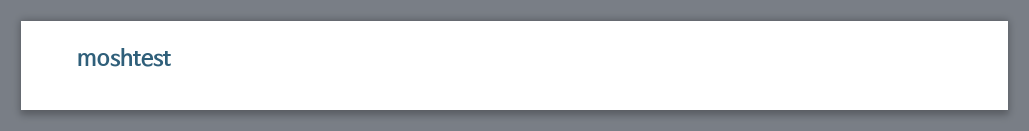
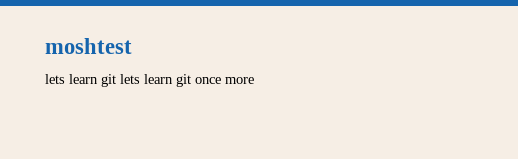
+ lets learn git lets learn git once more

